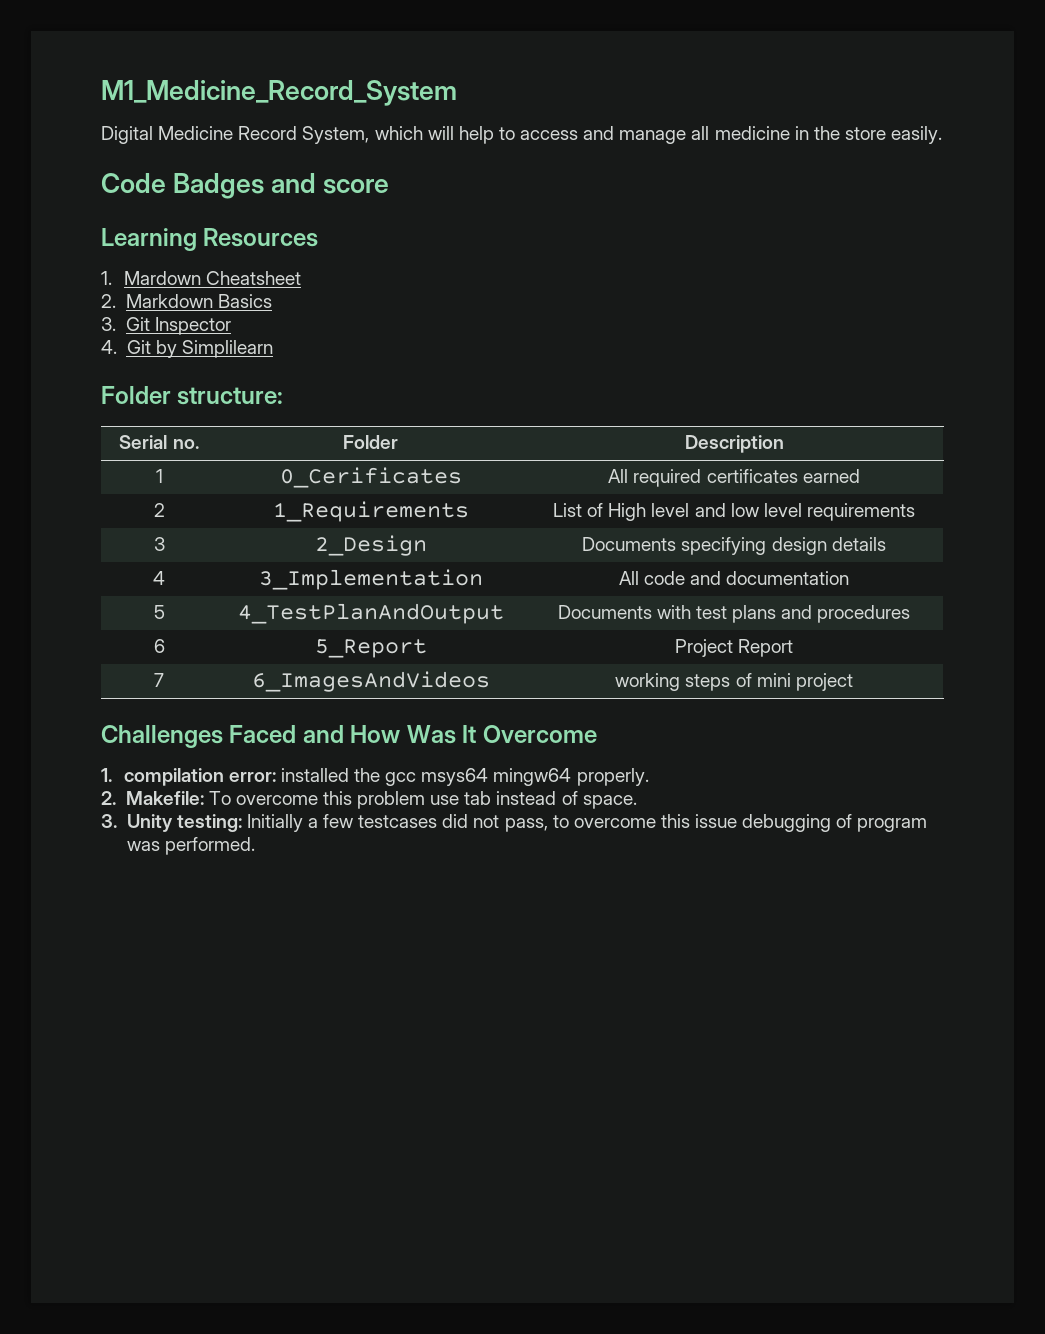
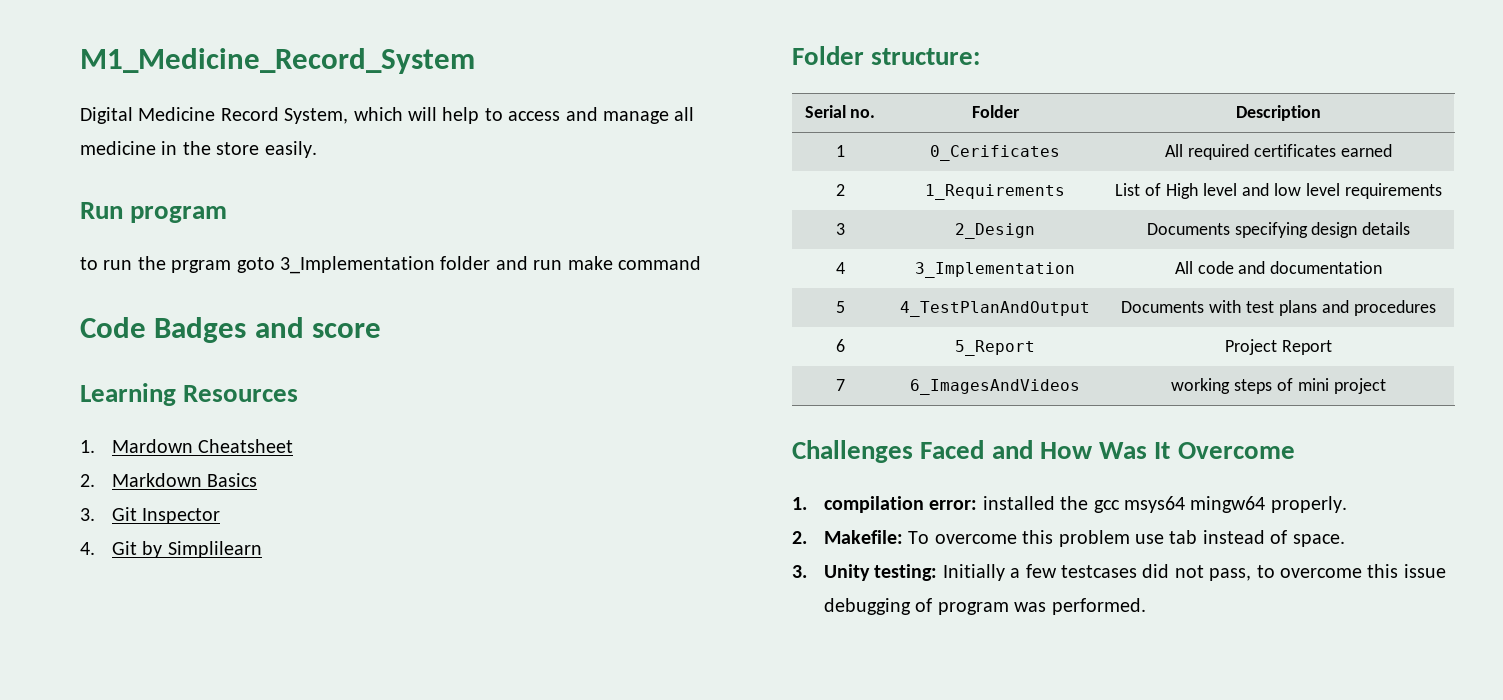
+ Run program
+ to run the prgram goto 3_Implementation folder and run make command

